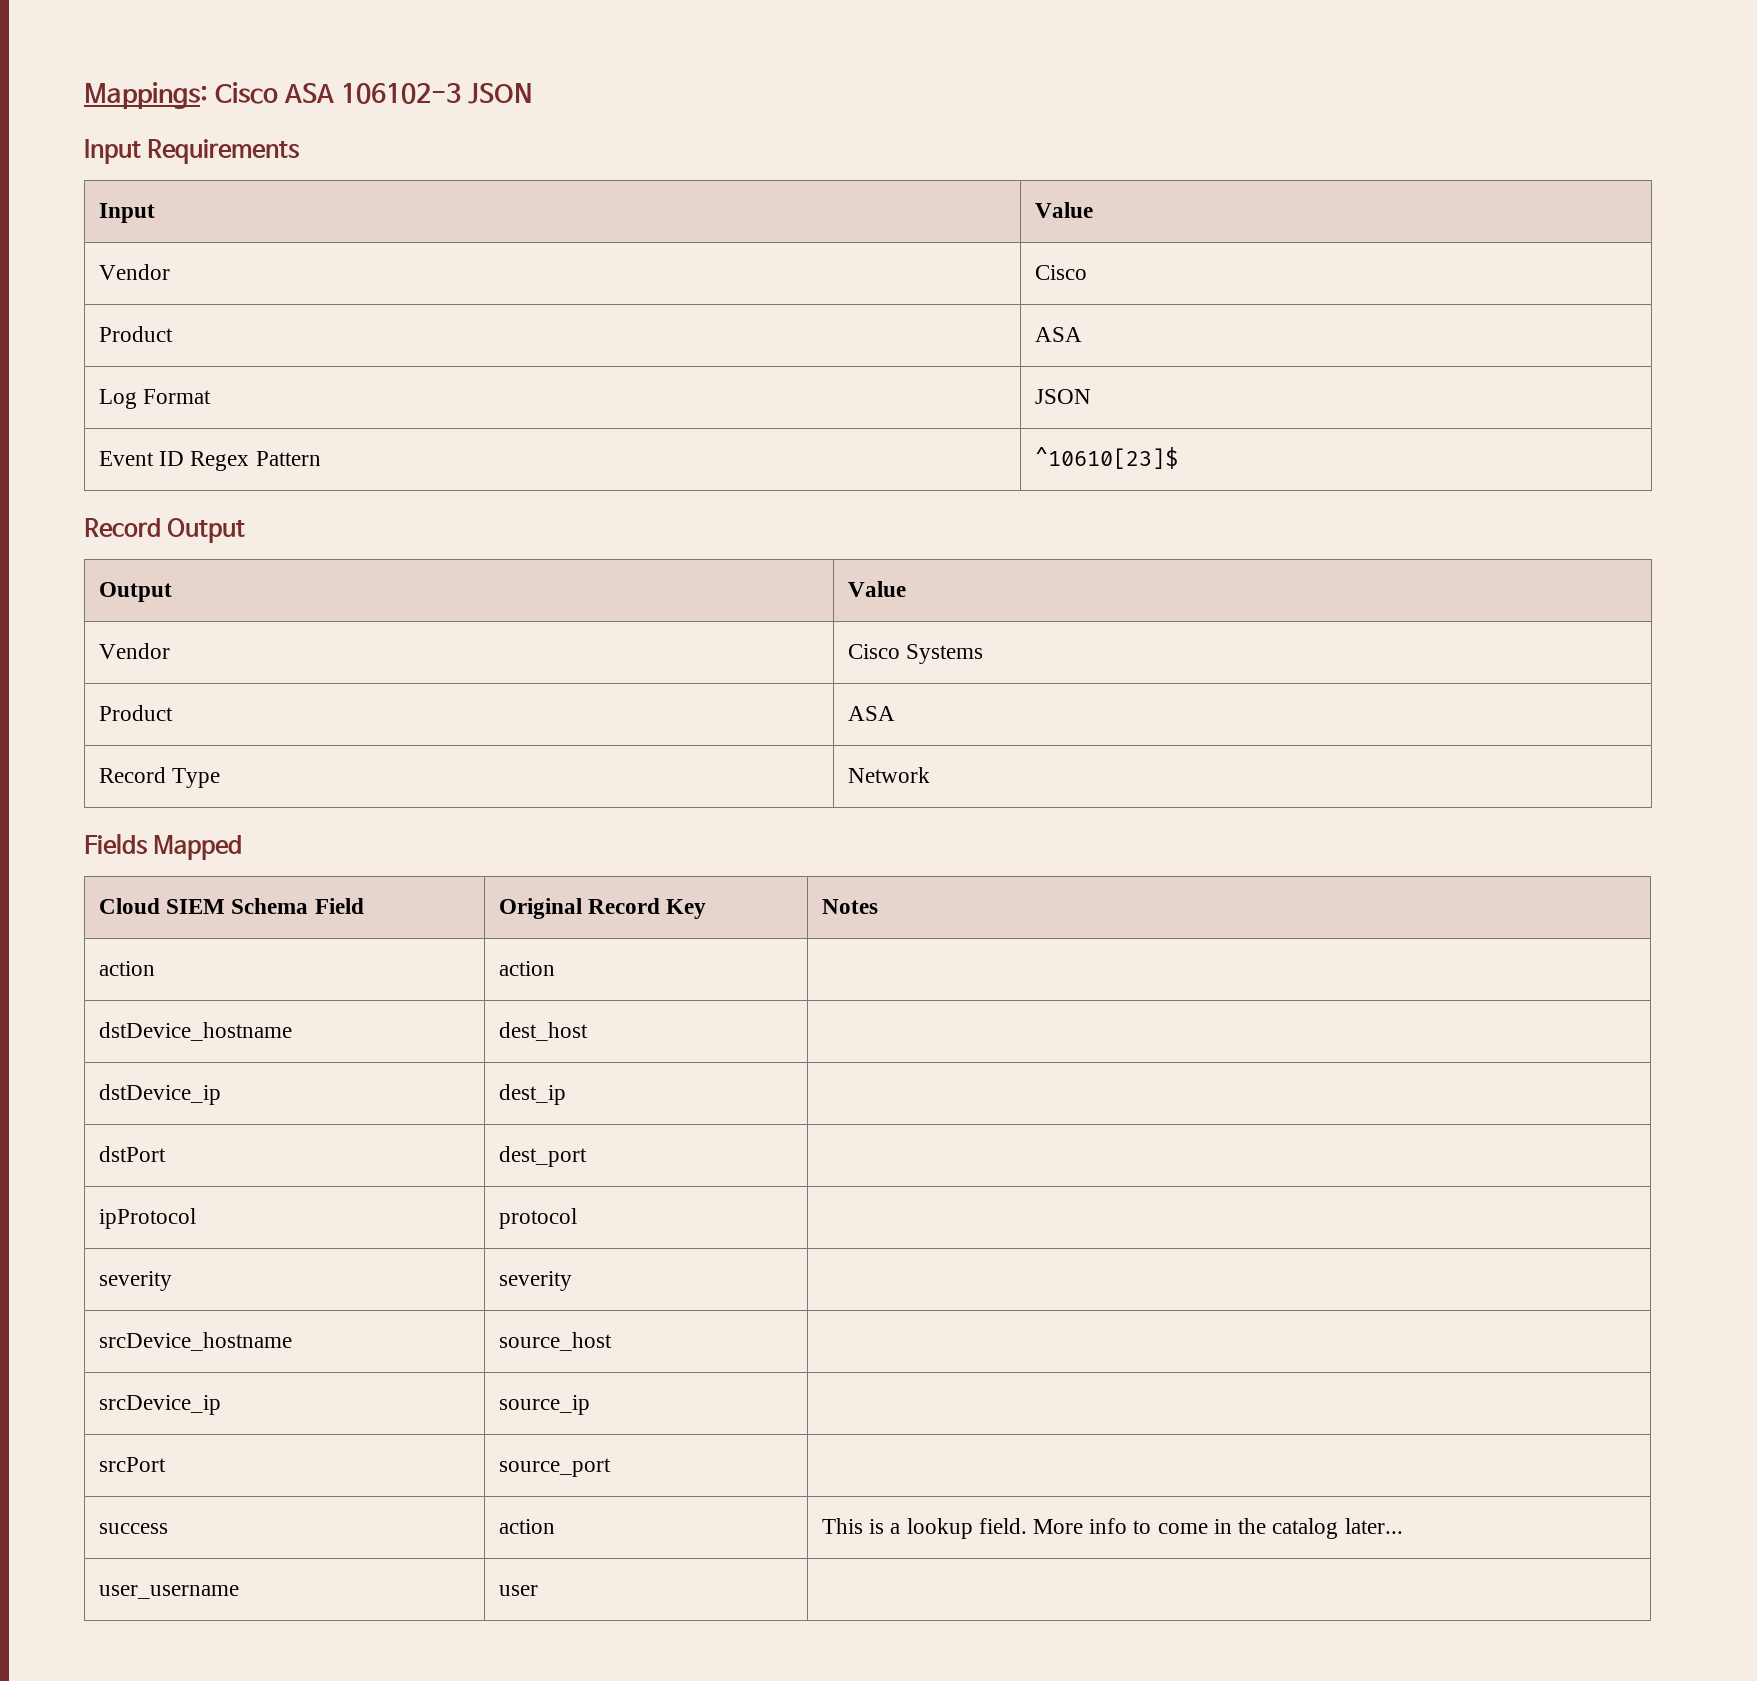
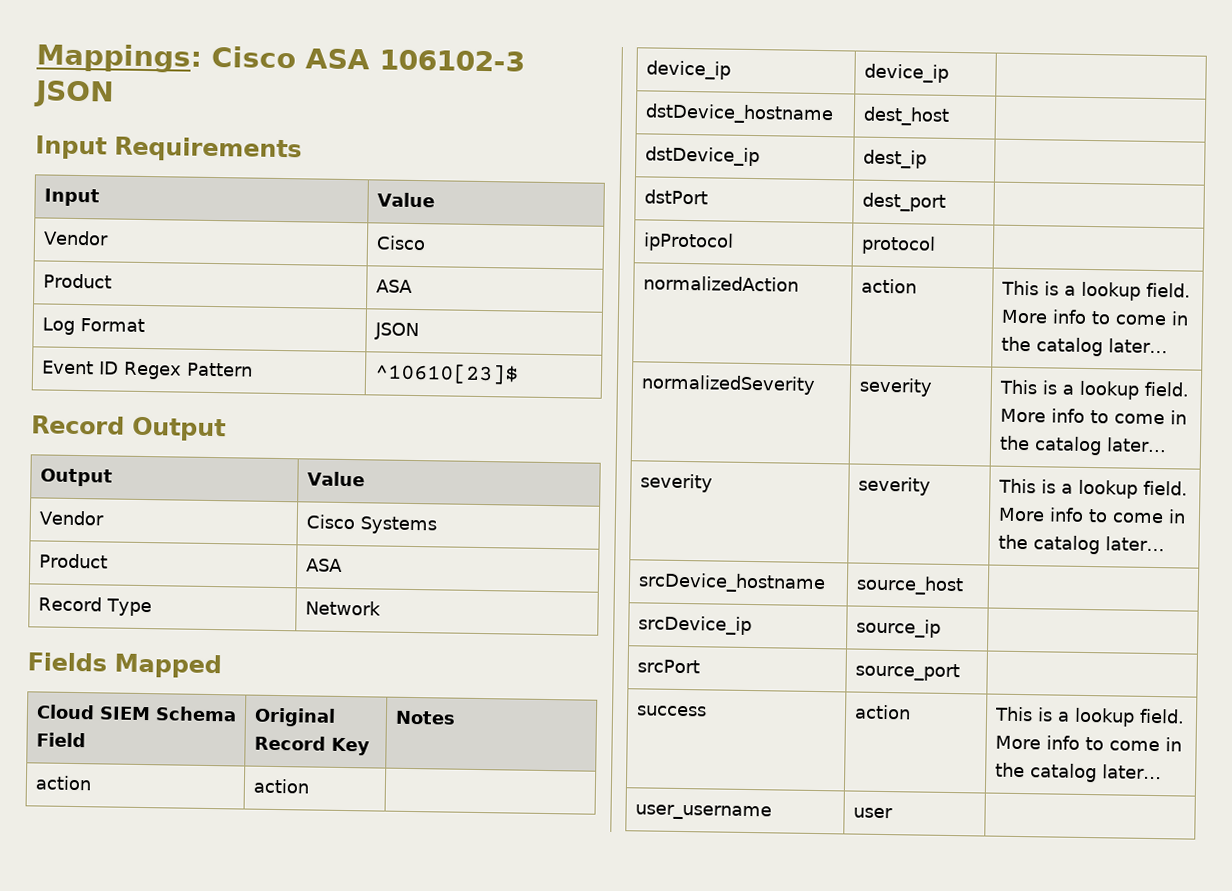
+ device_ip | device_ip |
- severity | severity |
+ normalizedAction | action | This is a lookup field. More info to come in the catalog later...
+ normalizedSeverity | severity | This is a lookup field. More info to come in the catalog later...
+ severity | severity | This is a lookup field. More info to come in the catalog later...

